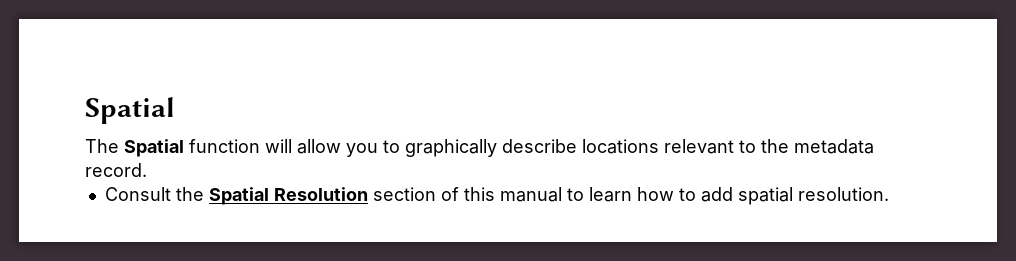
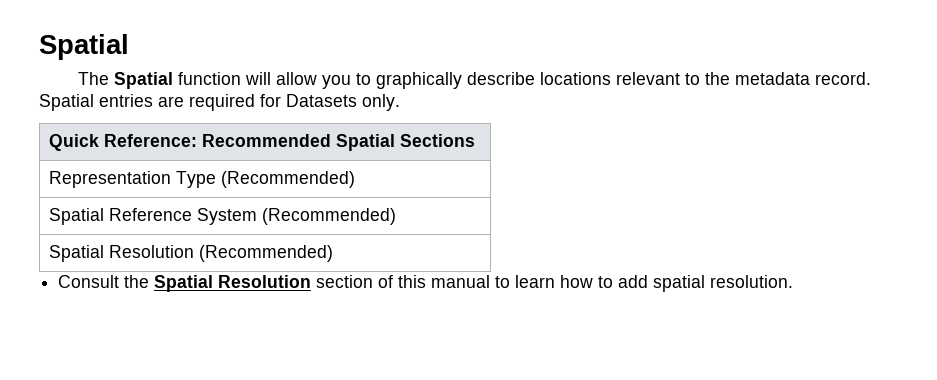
+ Spatial entries are required for Datasets only.
+ Quick Reference: Recommended Spatial Sections
+ Representation Type (Recommended)
+ Spatial Reference System (Recommended)
+ Spatial Resolution (Recommended)

